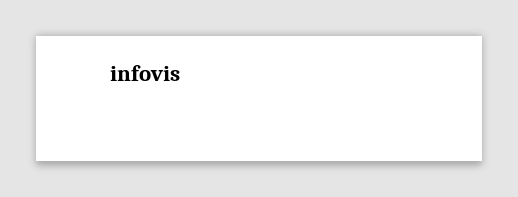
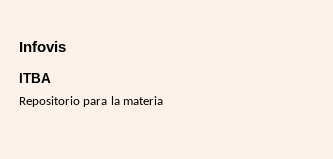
- infovis
+ Infovis
+ ITBA
+ Repositorio para la materia

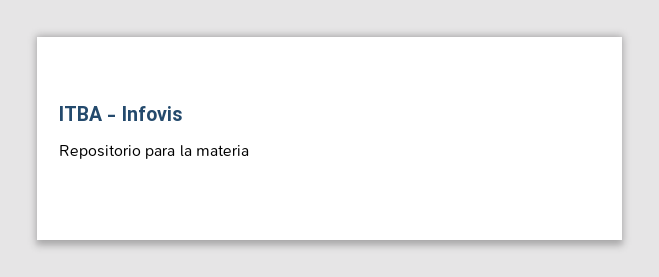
- Infovis
+ ITBA - Infovis
- ITBA

